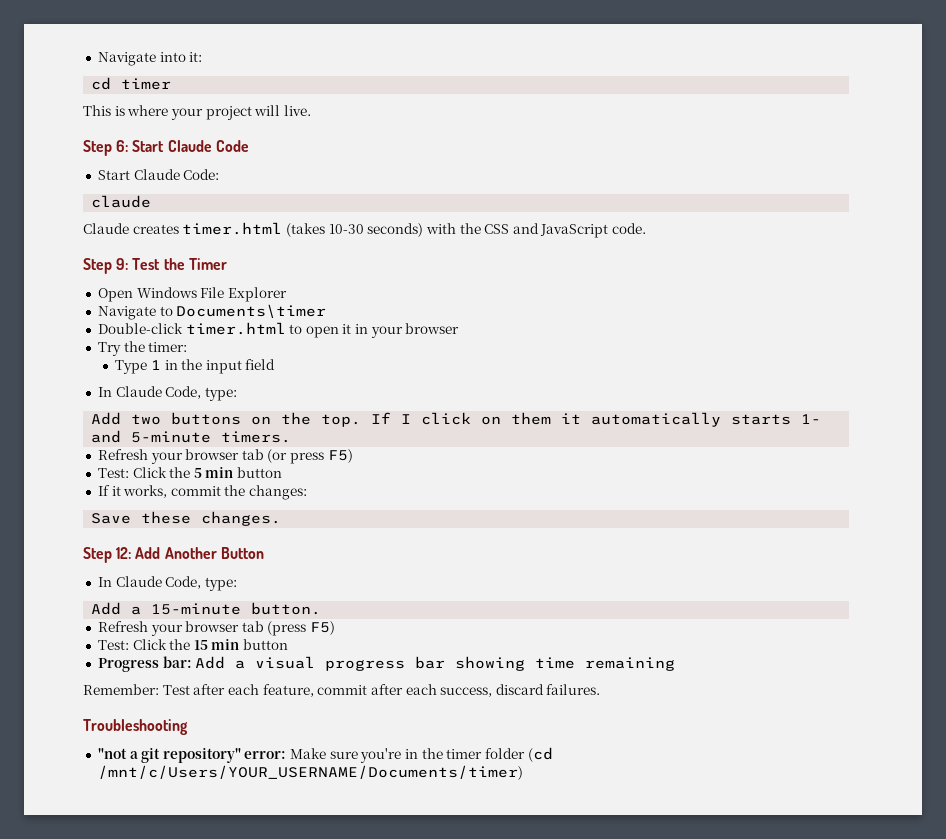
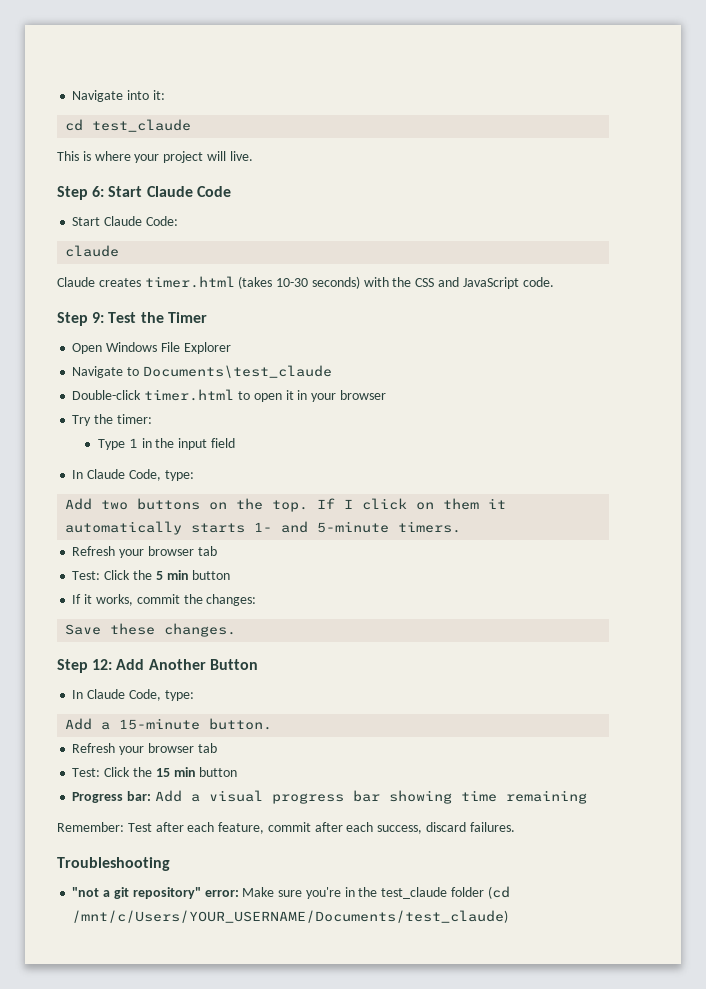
- cd timer
+ cd test_claude
- Navigate to Documents\timer
+ Navigate to Documents\test_claude
  If I click on them it automatically starts 1- and 5-minute timers.
- Refresh your browser tab (or press F5)
+ Refresh your browser tab
  Add a 15-minute button.
- Refresh your browser tab (press F5)
+ Refresh your browser tab
- "not a git repository" error: Make sure you're in the timer folder (cd /mnt/c/Users/YOUR_USERNAME/Documents/timer)
+ "not a git repository" error: Make sure you're in the test_claude folder (cd /mnt/c/Users/YOUR_USERNAME/Documents/test_claude)

